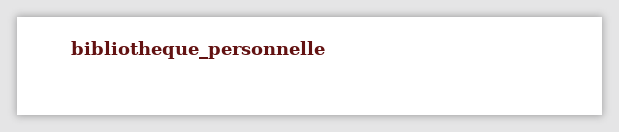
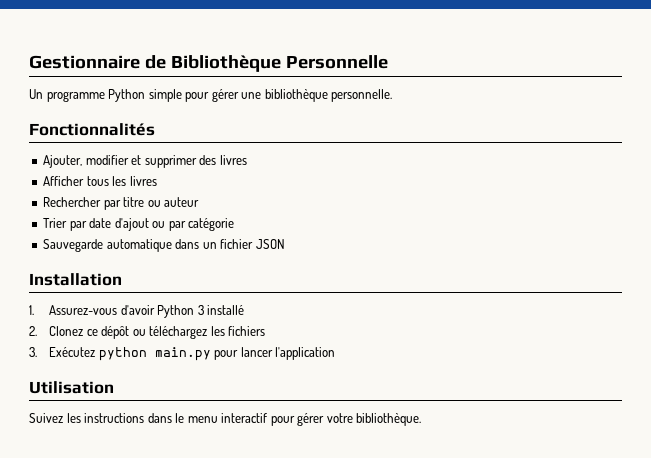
- bibliotheque_personnelle
+ Gestionnaire de Bibliothèque Personnelle
+ Un programme Python simple pour gérer une bibliothèque personnelle.
+ Fonctionnalités
+ Ajouter, modifier et supprimer des livres
+ Afficher tous les livres
+ Rechercher par titre ou auteur
+ Trier par date d'ajout ou par catégorie
+ Sauvegarde automatique dans un fichier JSON
+ Installation
+ 1. Assurez-vous d'avoir Python 3 installé
+ 2. Clonez ce dépôt ou téléchargez les fichiers
+ 3. Exécutez python main.py pour lancer l'application
+ Utilisation
+ Suivez les instructions dans le menu interactif pour gérer votre bibliothèque.

